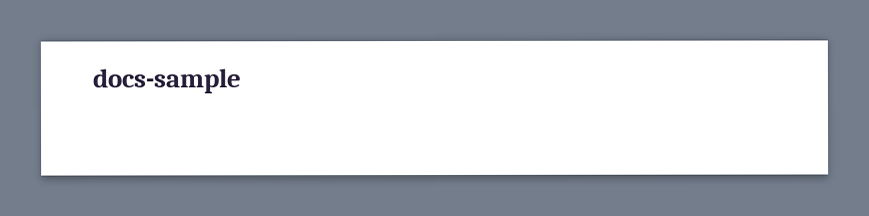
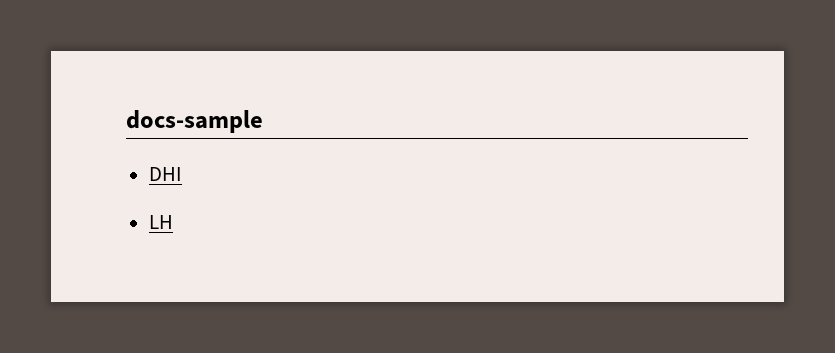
+ DHI
+ LH

